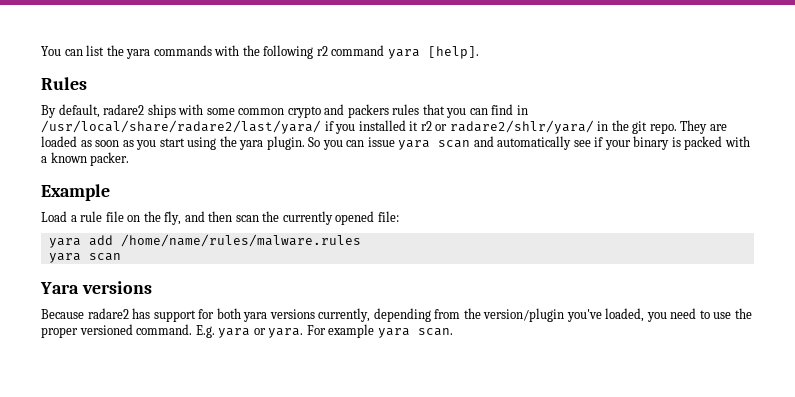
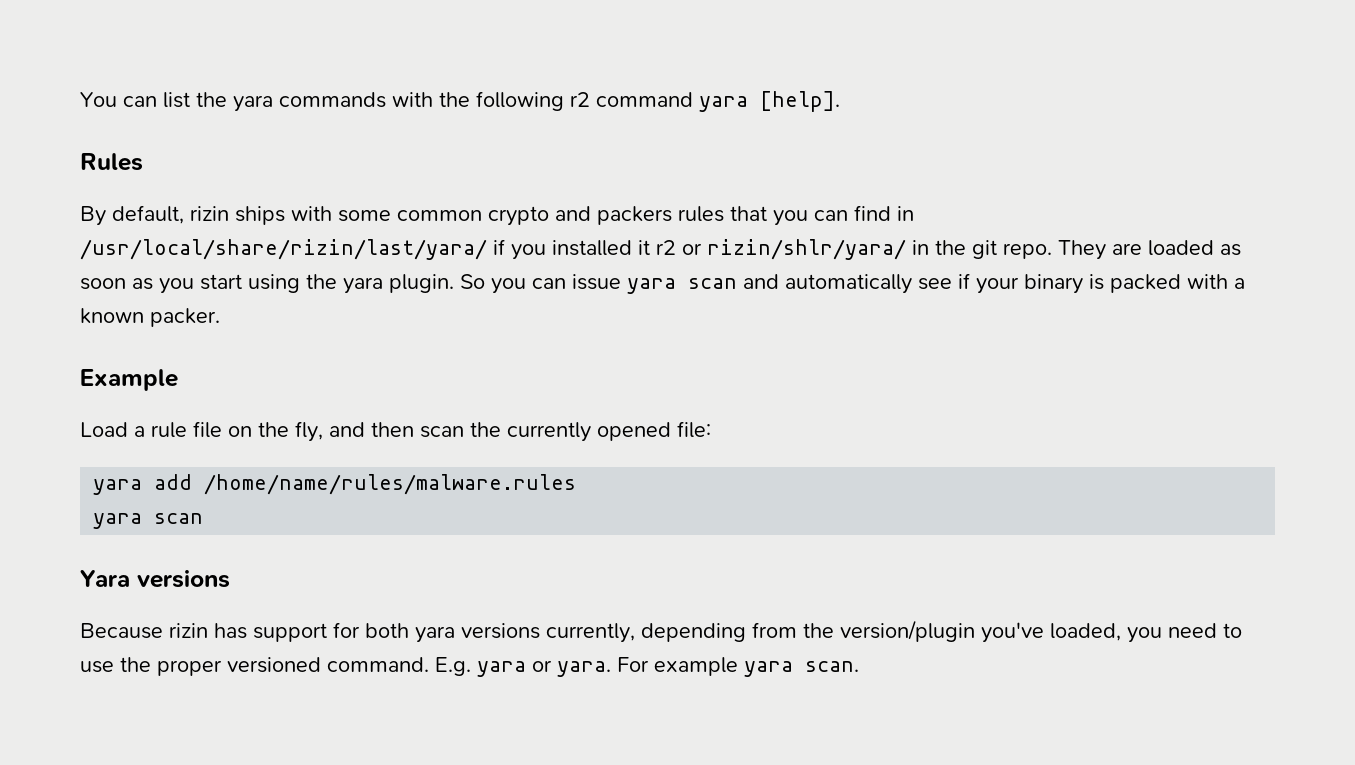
- By default, radare2 ships with some common crypto and packers rules that you can find in /usr/local/share/radare2/last/yara/ if you installed it r2 or radare2/shlr/yara/ in the git repo.
+ By default, rizin ships with some common crypto and packers rules that you can find in /usr/local/share/rizin/last/yara/ if you installed it r2 or rizin/shlr/yara/ in the git repo.
- Because radare2 has support for both yara versions currently, depending from the version/plugin you've loaded, you need to use the proper versioned command.
+ Because rizin has support for both yara versions currently, depending from the version/plugin you've loaded, you need to use the proper versioned command.

